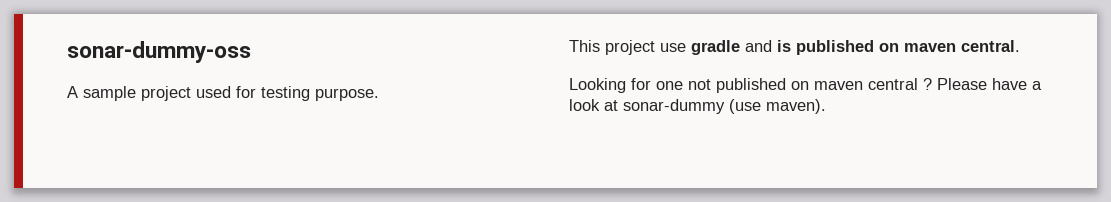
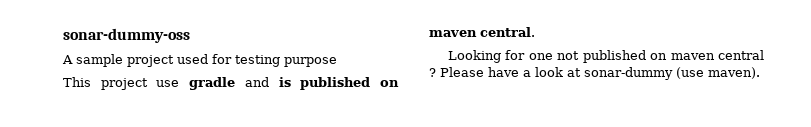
- A sample project used for testing purpose.
+ A sample project used for testing purpose

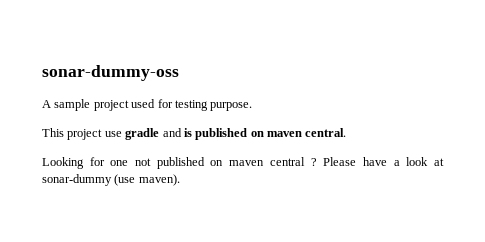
- A sample project used for testing purpose
+ A sample project used for testing purpose.

